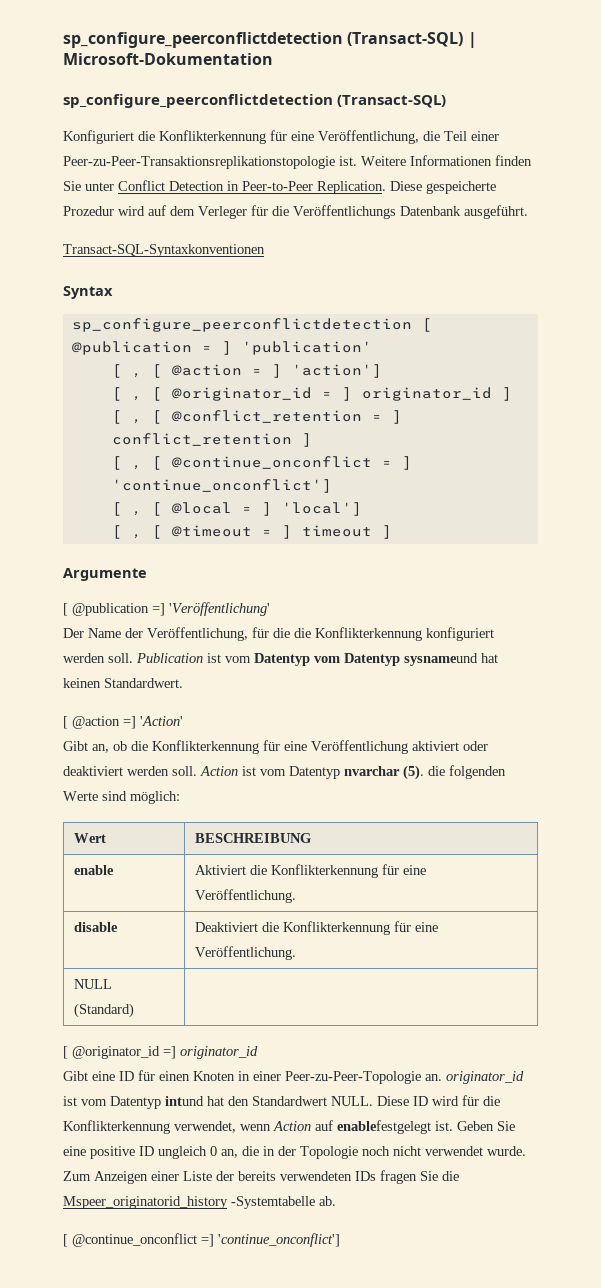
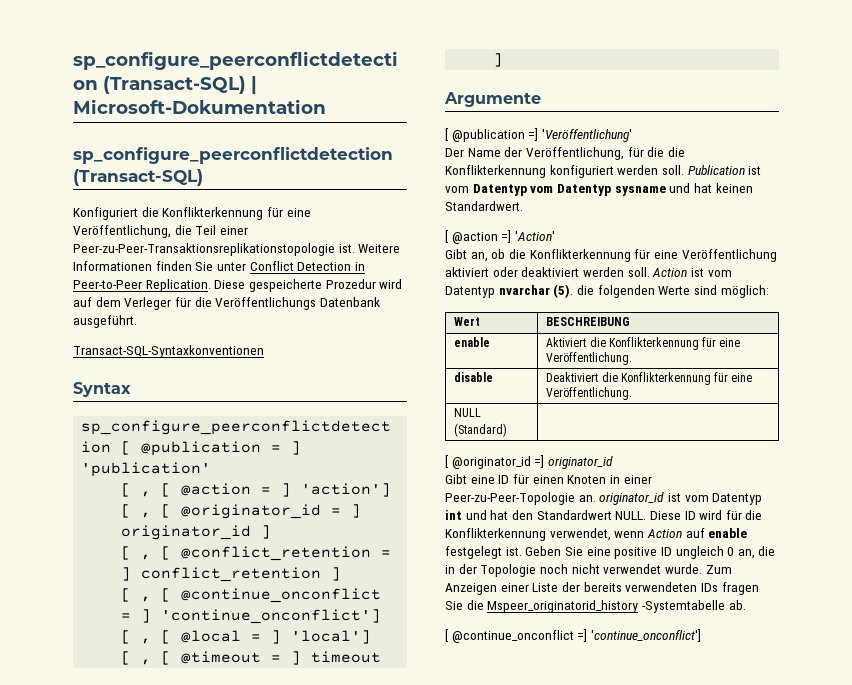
- Publication ist vom Datentyp vom Datentyp sysnameund hat keinen Standardwert.
+ Publication ist vom Datentyp vom Datentyp sysname und hat keinen Standardwert.
- Gibt eine ID für einen Knoten in einer Peer-zu-Peer-Topologie an. originator_id ist vom Datentyp intund hat den Standardwert NULL.
+ Gibt eine ID für einen Knoten in einer Peer-zu-Peer-Topologie an. originator_id ist vom Datentyp int und hat den Standardwert NULL.
- Diese ID wird für die Konflikterkennung verwendet, wenn Action auf enablefestgelegt ist.
+ Diese ID wird für die Konflikterkennung verwendet, wenn Action auf enable festgelegt ist.

